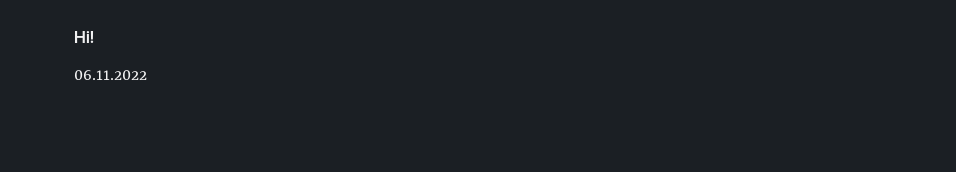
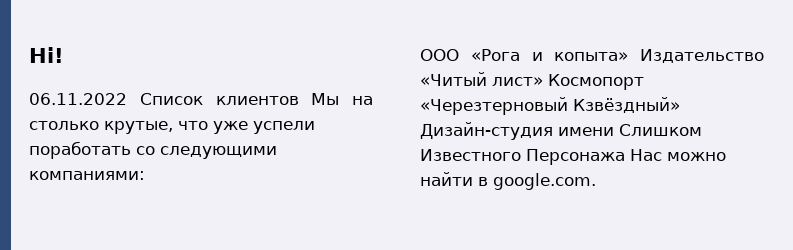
- 06.11.2022
+ 06.11.2022 Список клиентов Мы на столько крутые, что уже успели поработать со следующими компаниями:
+ ООО «Рога и копыта» Издательство «Читый лист» Космопорт «Черезтерновый Кзвёздный» Дизайн-студия имени Слишком Известного Персонажа Нас можно найти в google.com.

